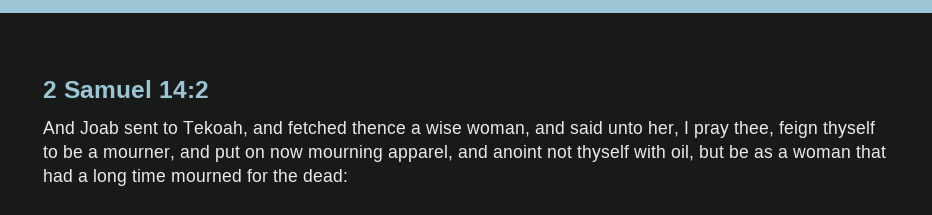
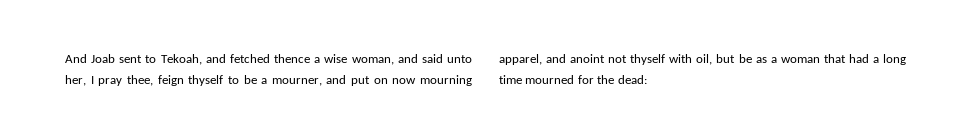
- 2 Samuel 14:2

